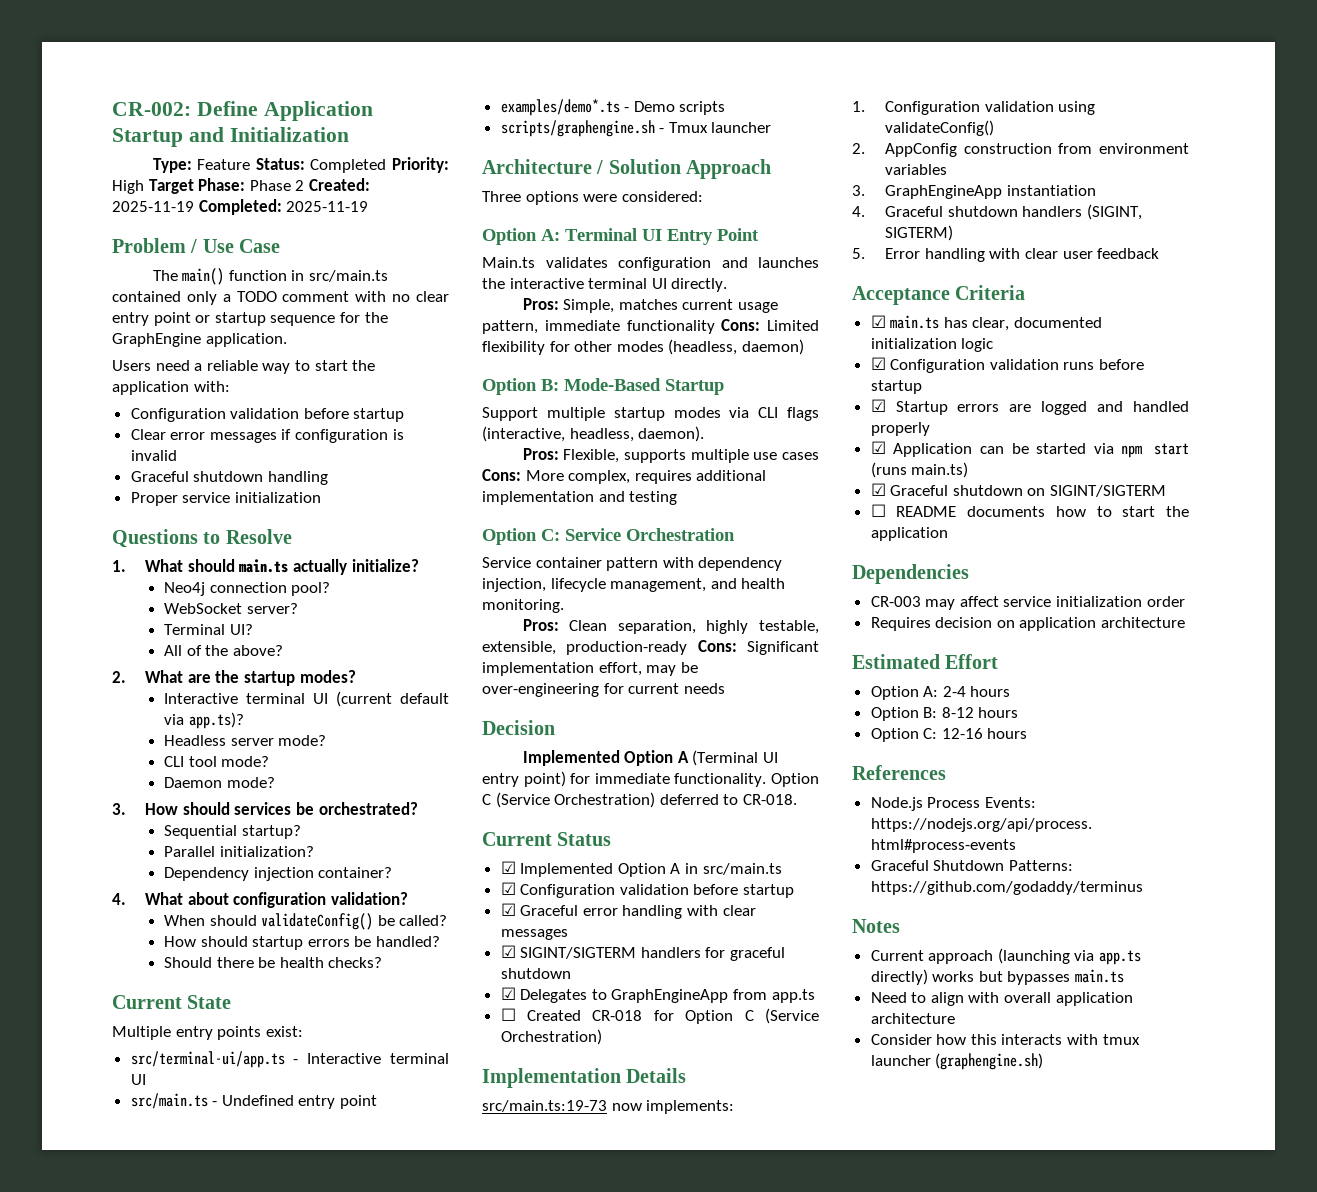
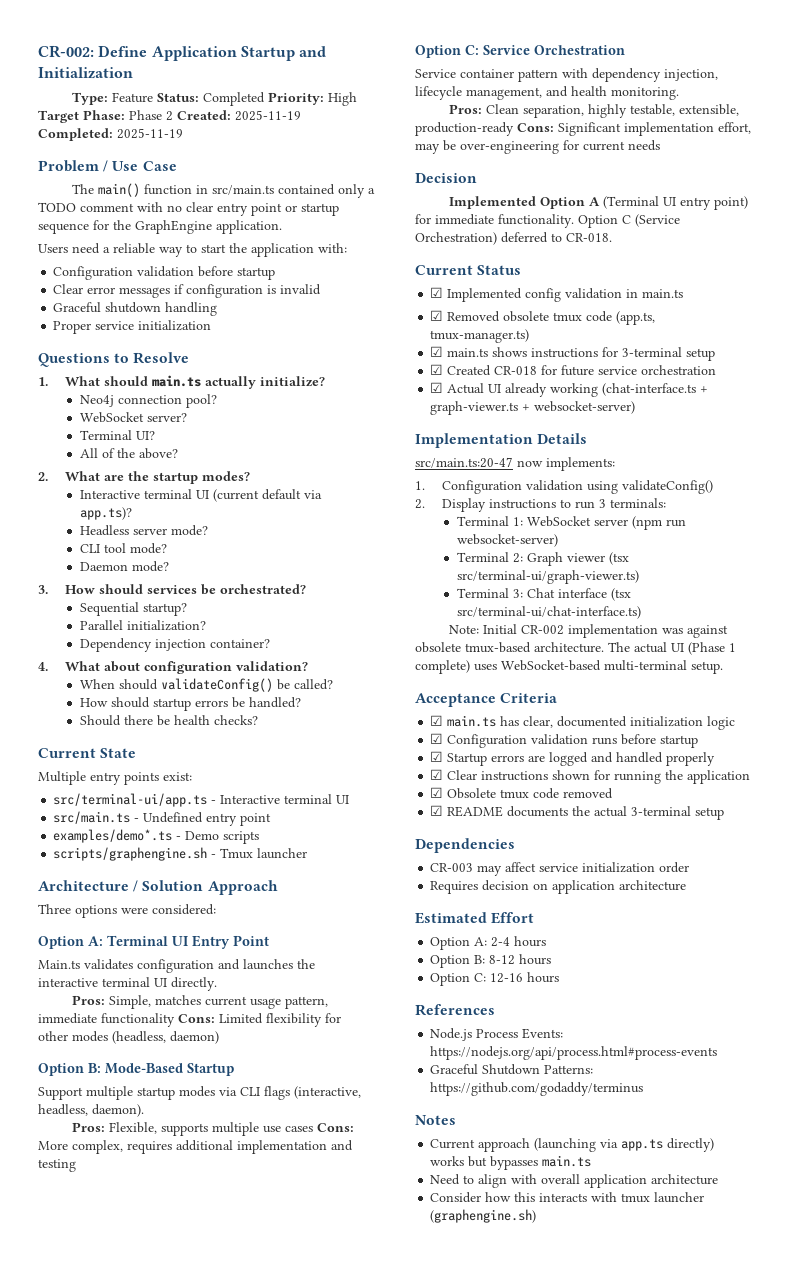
- ☑ Implemented Option A in src/main.ts
- ☑ Configuration validation before startup
- ☑ Graceful error handling with clear messages
- ☑ SIGINT/SIGTERM handlers for graceful shutdown
- ☑ Delegates to GraphEngineApp from app.ts
- ☐ Created CR-018 for Option C (Service Orchestration)
+ ☑ Implemented config validation in main.ts
+ ☑ Removed obsolete tmux code (app.ts, tmux-manager.ts)
+ ☑ main.ts shows instructions for 3-terminal setup
+ ☑ Created CR-018 for future service orchestration
+ ☑ Actual UI already working (chat-interface.ts + graph-viewer.ts + websocket-server)
- src/main.ts:19-73 now implements:
+ src/main.ts:20-47 now implements:
- 2. AppConfig construction from environment variables
- 3. GraphEngineApp instantiation
- 4. Graceful shutdown handlers (SIGINT, SIGTERM)
- 5. Error handling with clear user feedback
+ 2. Display instructions to run 3 terminals:
+ Terminal 1: WebSocket server (npm run websocket-server)
+ Terminal 2: Graph viewer (tsx src/terminal-ui/graph-viewer.ts)
+ Terminal 3: Chat interface (tsx src/terminal-ui/chat-interface.ts)
+ Note: Initial CR-002 implementation was against obsolete tmux-based architecture. The actual UI (Phase 1 complete) uses WebSocket-based multi-terminal setup.
- ☑ Application can be started via npm start (runs main.ts)
- ☑ Graceful shutdown on SIGINT/SIGTERM
- ☐ README documents how to start the application
+ ☑ Clear instructions shown for running the application
+ ☑ Obsolete tmux code removed
+ ☑ README documents the actual 3-terminal setup

